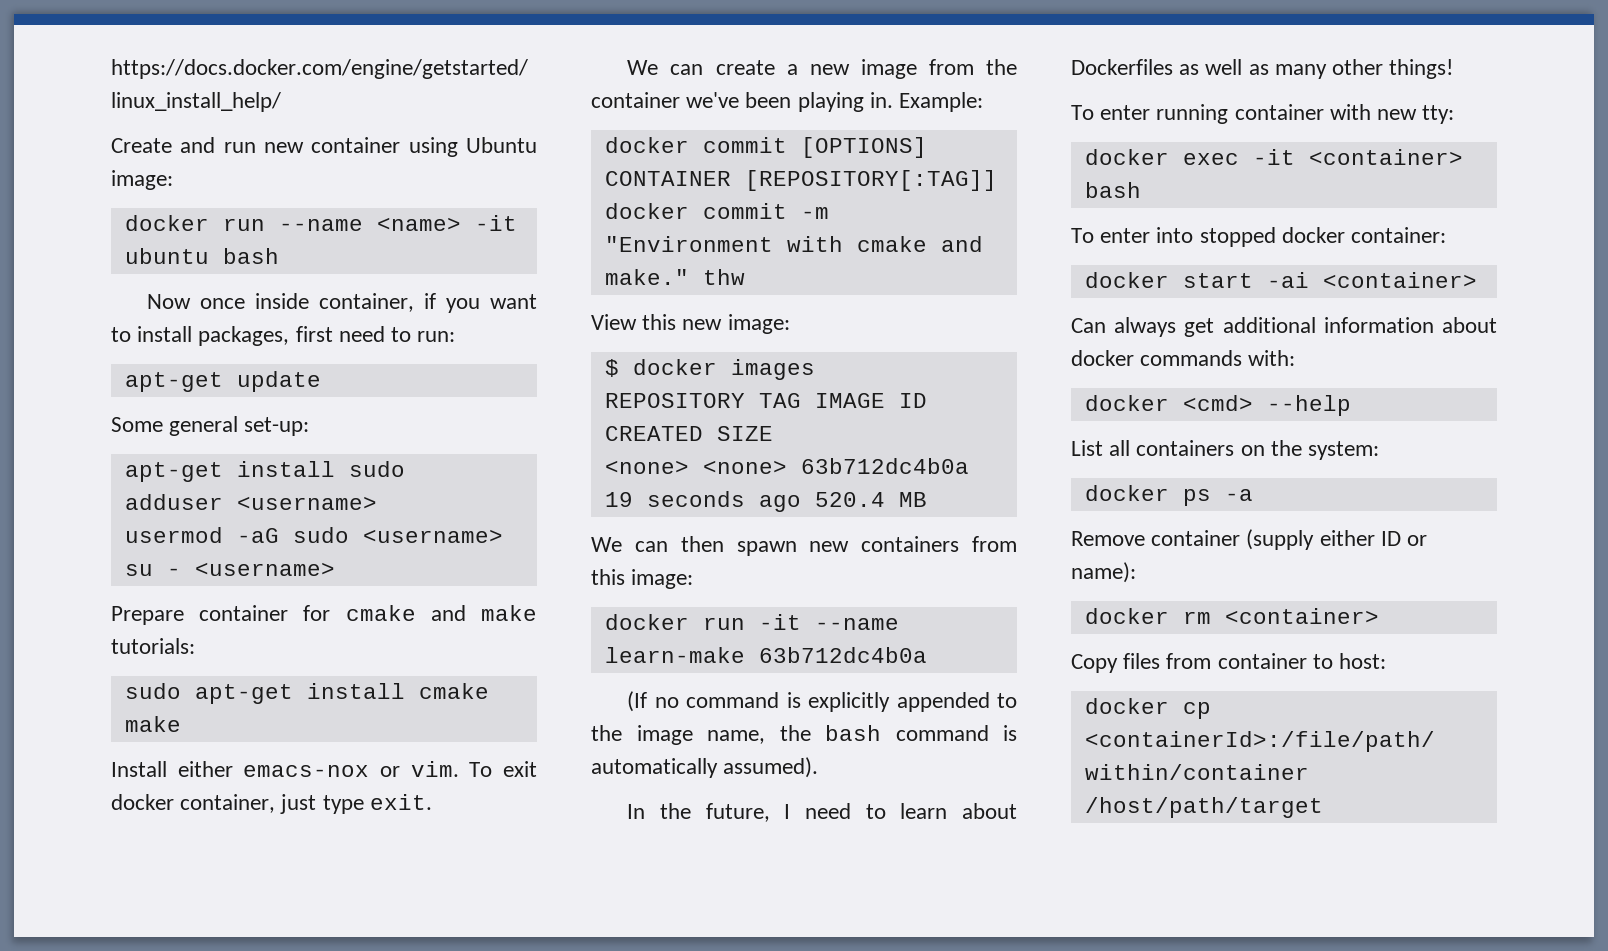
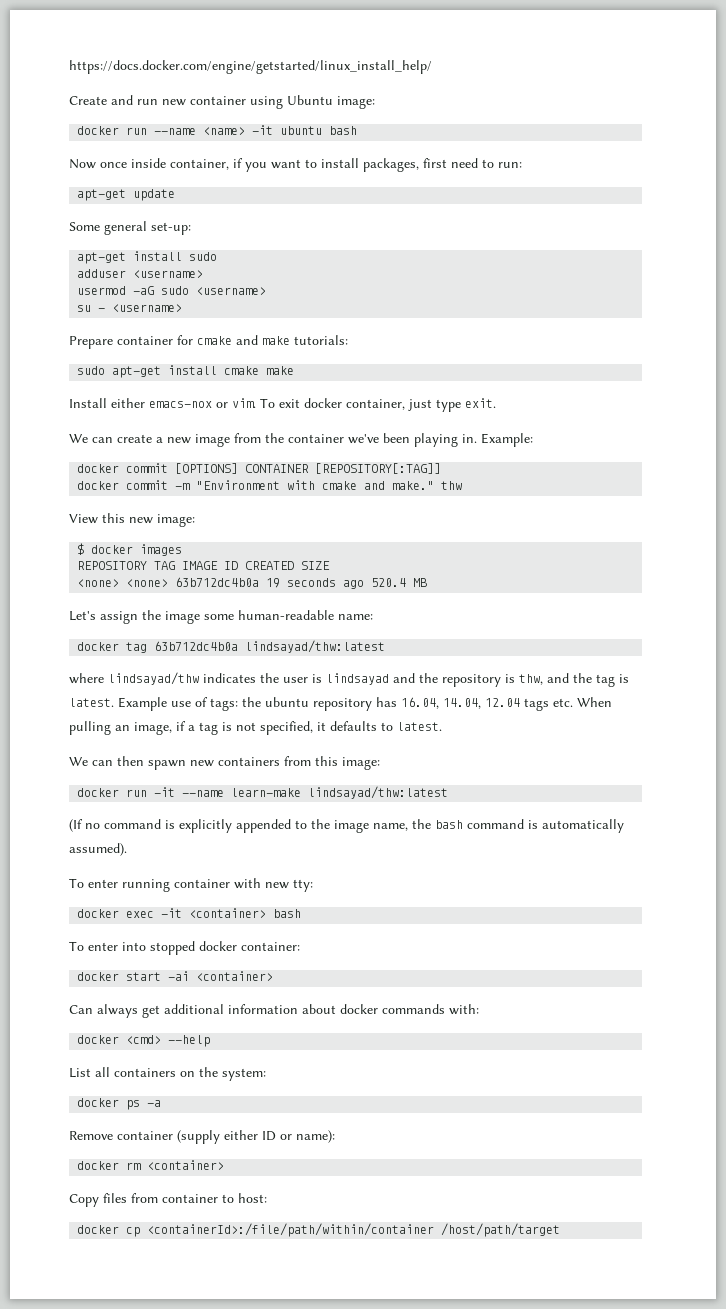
+ Let's assign the image some human-readable name:
+ docker tag 63b712dc4b0a lindsayad/thw:latest
+ where lindsayad/thw indicates the user is lindsayad and the repository is thw, and the tag is latest. Example use of tags: the ubuntu repository has 16.04, 14.04, 12.04 tags etc. When pulling an image, if a tag is not specified, it defaults to latest.
- docker run -it --name learn-make 63b712dc4b0a
+ docker run -it --name learn-make lindsayad/thw:latest
- In the future, I need to learn about Dockerfiles as well as many other things!

